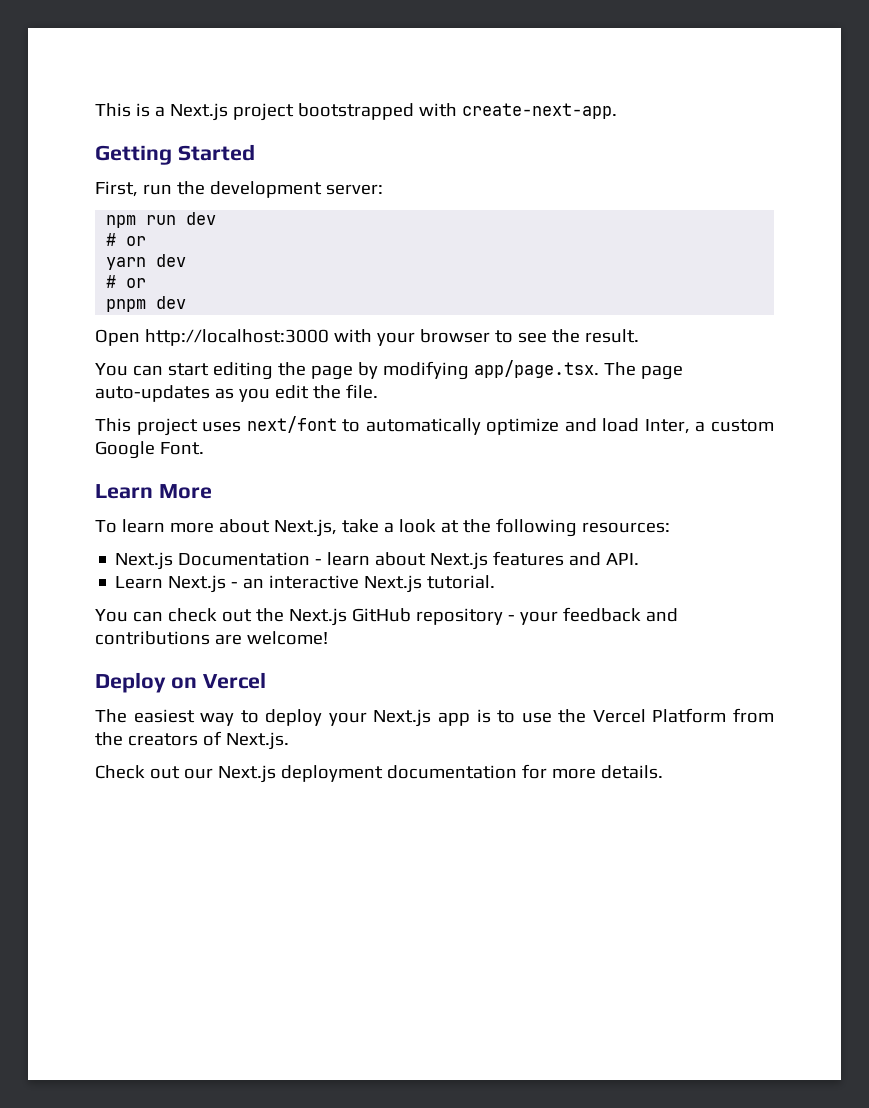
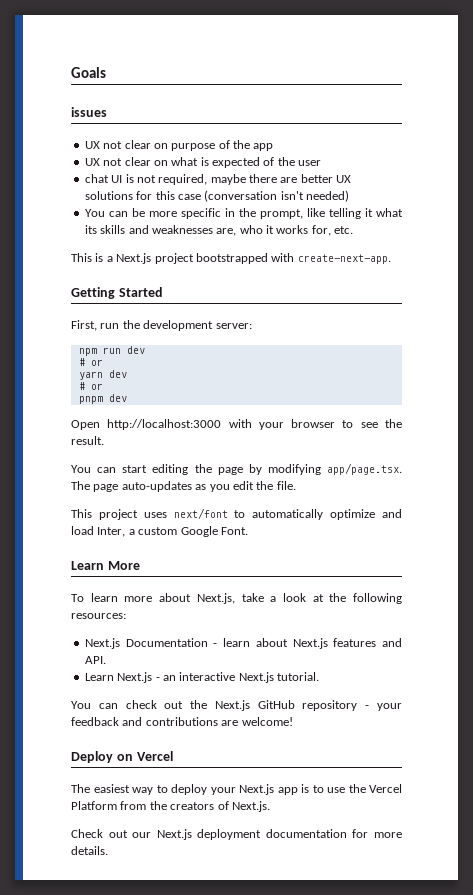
+ Goals
+ issues
+ UX not clear on purpose of the app
+ UX not clear on what is expected of the user
+ chat UI is not required, maybe there are better UX solutions for this case (conversation isn't needed)
+ You can be more specific in the prompt, like telling it what its skills and weaknesses are, who it works for, etc.

